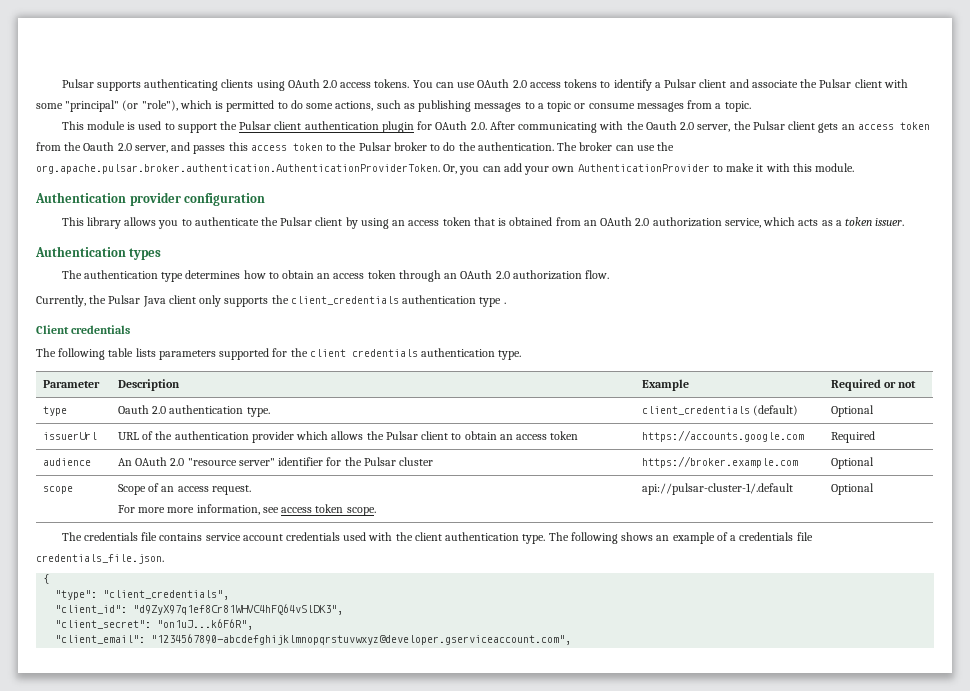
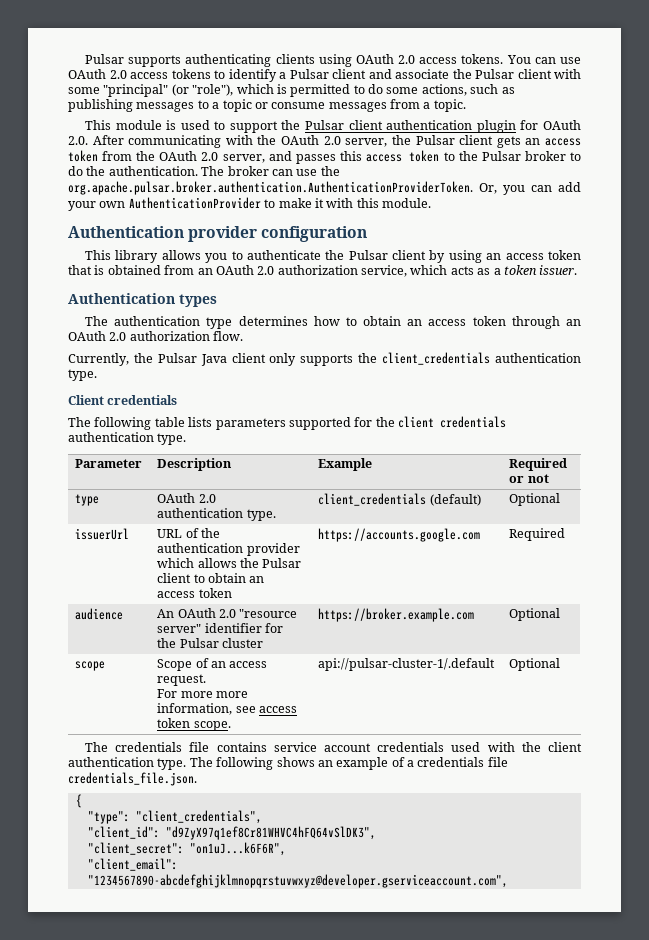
- This module is used to support the Pulsar client authentication plugin for OAuth 2.0. After communicating with the Oauth 2.0 server, the Pulsar client gets an access token from the Oauth 2.0 server, and passes this access token to the Pulsar broker to do the authentication.
+ This module is used to support the Pulsar client authentication plugin for OAuth 2.0. After communicating with the OAuth 2.0 server, the Pulsar client gets an access token from the OAuth 2.0 server, and passes this access token to the Pulsar broker to do the authentication.
- Currently, the Pulsar Java client only supports the client_credentials authentication type .
+ Currently, the Pulsar Java client only supports the client_credentials authentication type.
- type | Oauth 2.0 authentication type. | client_credentials (default) | Optional
+ type | OAuth 2.0 authentication type. | client_credentials (default) | Optional

